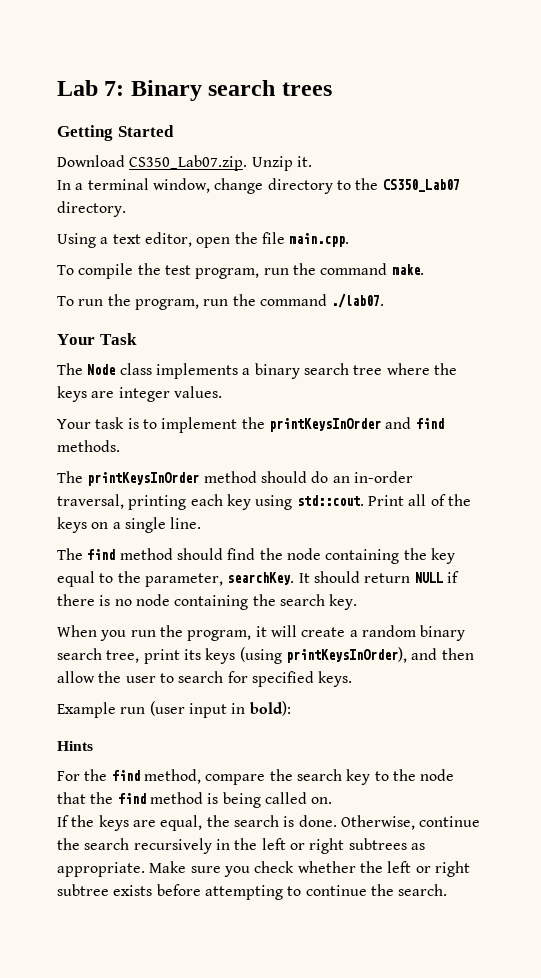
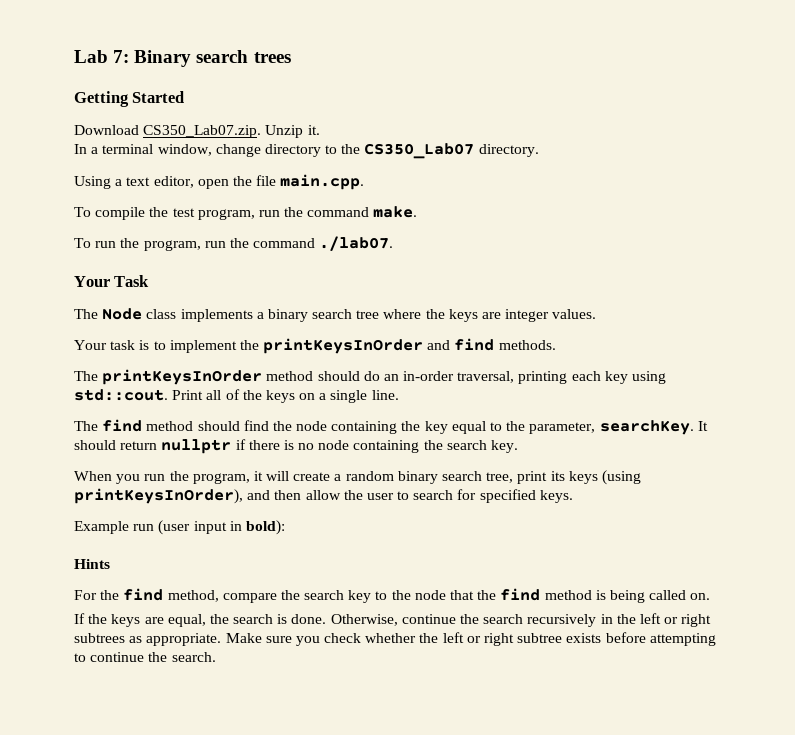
- It should return NULL if there is no node containing the search key.
+ It should return nullptr if there is no node containing the search key.

